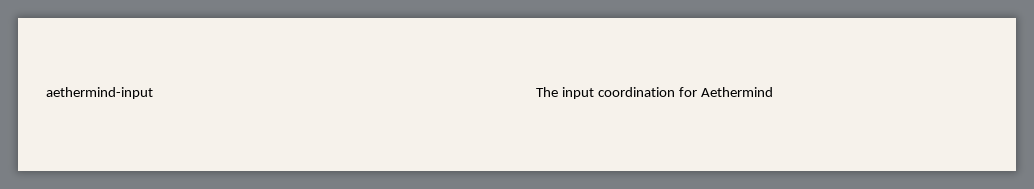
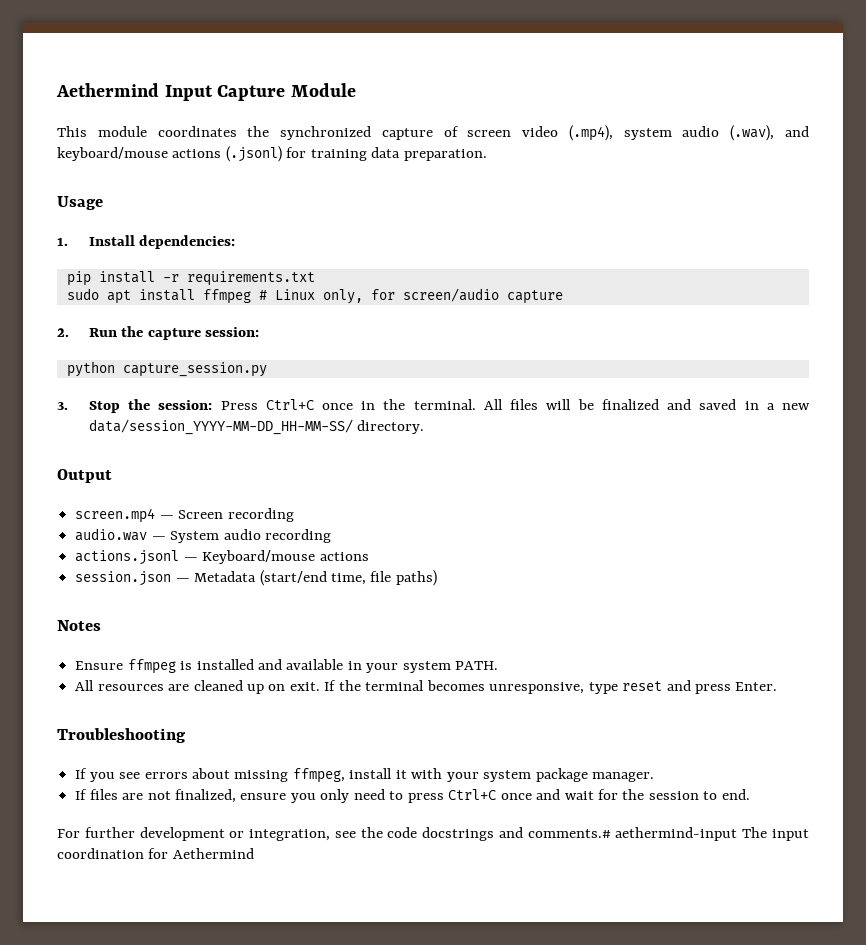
- aethermind-input
- The input coordination for Aethermind
+ Aethermind Input Capture Module
+ This module coordinates the synchronized capture of screen video (.mp4), system audio (.wav), and keyboard/mouse actions (.jsonl) for training data preparation.
+ Usage
+ 1. Install dependencies:
+ pip install -r requirements.txt
+ sudo apt install ffmpeg # Linux only, for screen/audio capture
+ 2. Run the capture session:
+ python capture_session.py
+ 3. Stop the session: Press Ctrl+C once in the terminal. All files will be finalized and saved in a new data/session_YYYY-MM-DD_HH-MM-SS/ directory.
+ Output
+ screen.mp4 — Screen recording
+ audio.wav — System audio recording
+ actions.jsonl — Keyboard/mouse actions
+ session.json — Metadata (start/end time, file paths)
+ Notes
+ Ensure ffmpeg is installed and available in your system PATH.
+ All resources are cleaned up on exit. If the terminal becomes unresponsive, type reset and press Enter.
+ Troubleshooting
+ If you see errors about missing ffmpeg, install it with your system package manager.
+ If files are not finalized, ensure you only need to press Ctrl+C once and wait for the session to end.
+ For further development or integration, see the code docstrings and comments.# aethermind-input The input coordination for Aethermind

